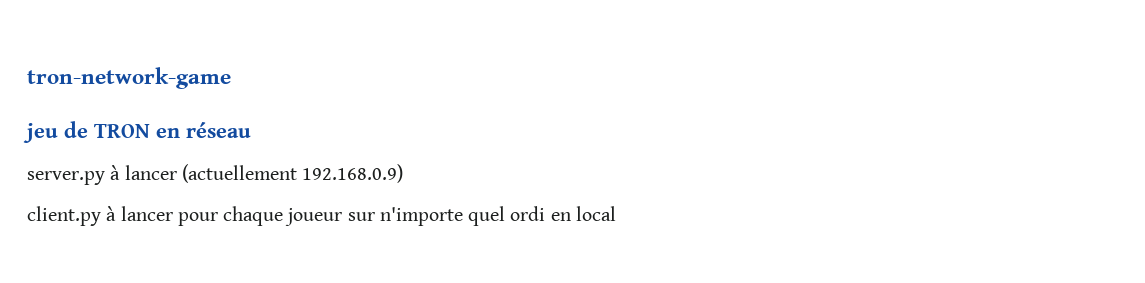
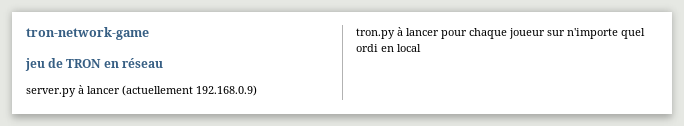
- client.py à lancer pour chaque joueur sur n'importe quel ordi en local
+ tron.py à lancer pour chaque joueur sur n'importe quel ordi en local

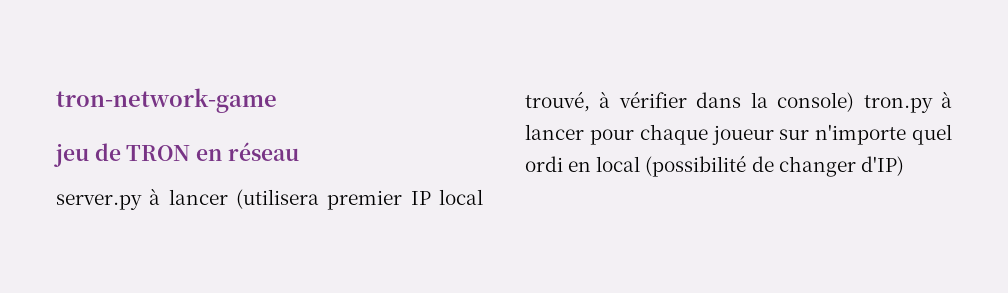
- server.py à lancer (actuellement 192.168.0.9)
- tron.py à lancer pour chaque joueur sur n'importe quel ordi en local
+ server.py à lancer (utilisera premier IP local trouvé, à vérifier dans la console) tron.py à lancer pour chaque joueur sur n'importe quel ordi en local (possibilité de changer d'IP)

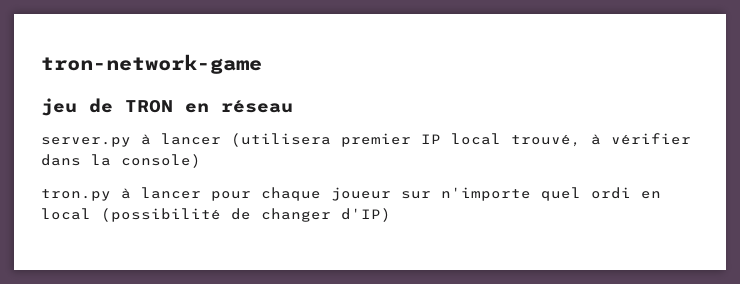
- server.py à lancer (utilisera premier IP local trouvé, à vérifier dans la console) tron.py à lancer pour chaque joueur sur n'importe quel ordi en local (possibilité de changer d'IP)
+ server.py à lancer (utilisera premier IP local trouvé, à vérifier dans la console)
+ tron.py à lancer pour chaque joueur sur n'importe quel ordi en local (possibilité de changer d'IP)

